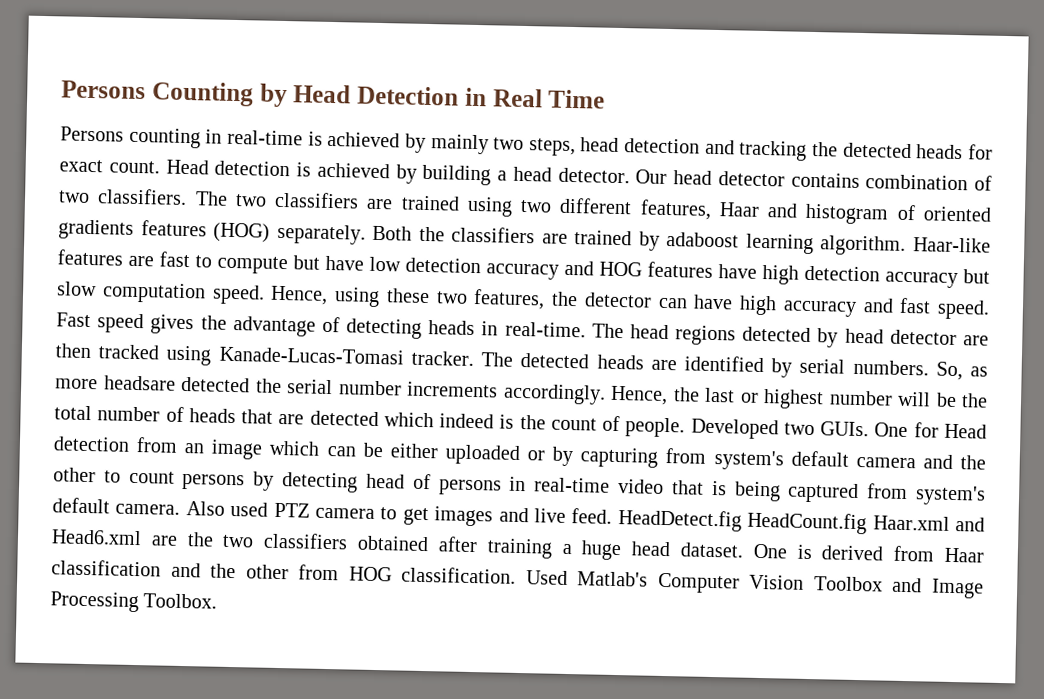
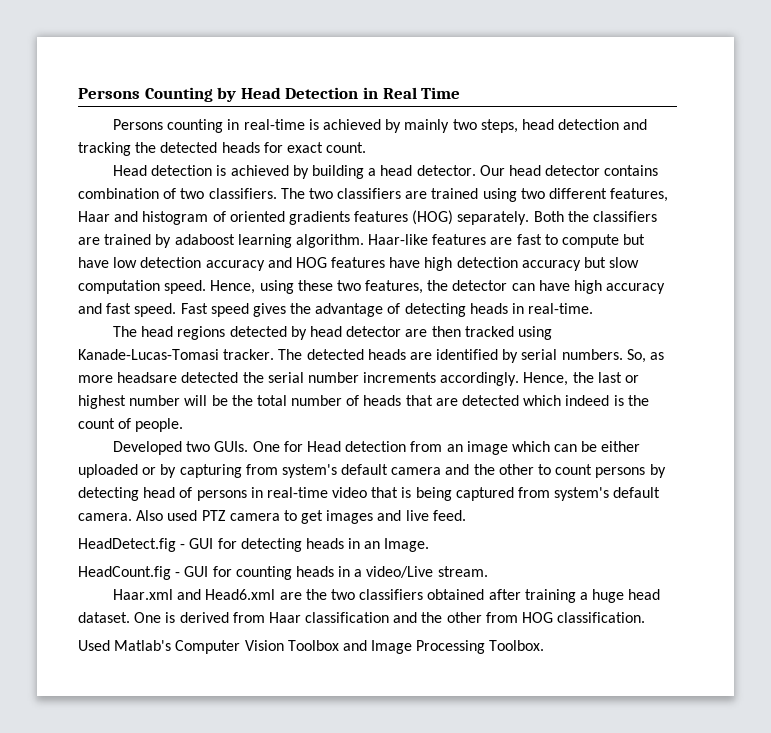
- Persons counting in real-time is achieved by mainly two steps, head detection and tracking the detected heads for exact count. Head detection is achieved by building a head detector.
+ Persons counting in real-time is achieved by mainly two steps, head detection and tracking the detected heads for exact count.
+ Head detection is achieved by building a head detector.
- Fast speed gives the advantage of detecting heads in real-time. The head regions detected by head detector are then tracked using Kanade-Lucas-Tomasi tracker.
+ Fast speed gives the advantage of detecting heads in real-time.
+ The head regions detected by head detector are then tracked using Kanade-Lucas-Tomasi tracker.
- Hence, the last or highest number will be the total number of heads that are detected which indeed is the count of people. Developed two GUIs.
+ Hence, the last or highest number will be the total number of heads that are detected which indeed is the count of people.
+ Developed two GUIs.
- Also used PTZ camera to get images and live feed. HeadDetect.fig HeadCount.fig Haar.xml and Head6.xml are the two classifiers obtained after training a huge head dataset.
+ Also used PTZ camera to get images and live feed.
+ HeadDetect.fig - GUI for detecting heads in an Image.
+ HeadCount.fig - GUI for counting heads in a video/Live stream.
+ Haar.xml and Head6.xml are the two classifiers obtained after training a huge head dataset.
- One is derived from Haar classification and the other from HOG classification. Used Matlab's Computer Vision Toolbox and Image Processing Toolbox.
+ One is derived from Haar classification and the other from HOG classification.
+ Used Matlab's Computer Vision Toolbox and Image Processing Toolbox.

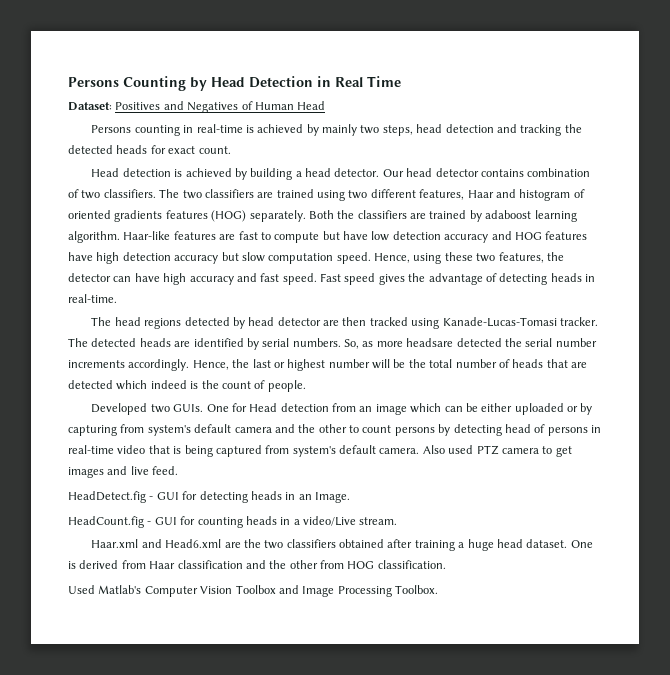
+ Dataset: Positives and Negatives of Human Head

